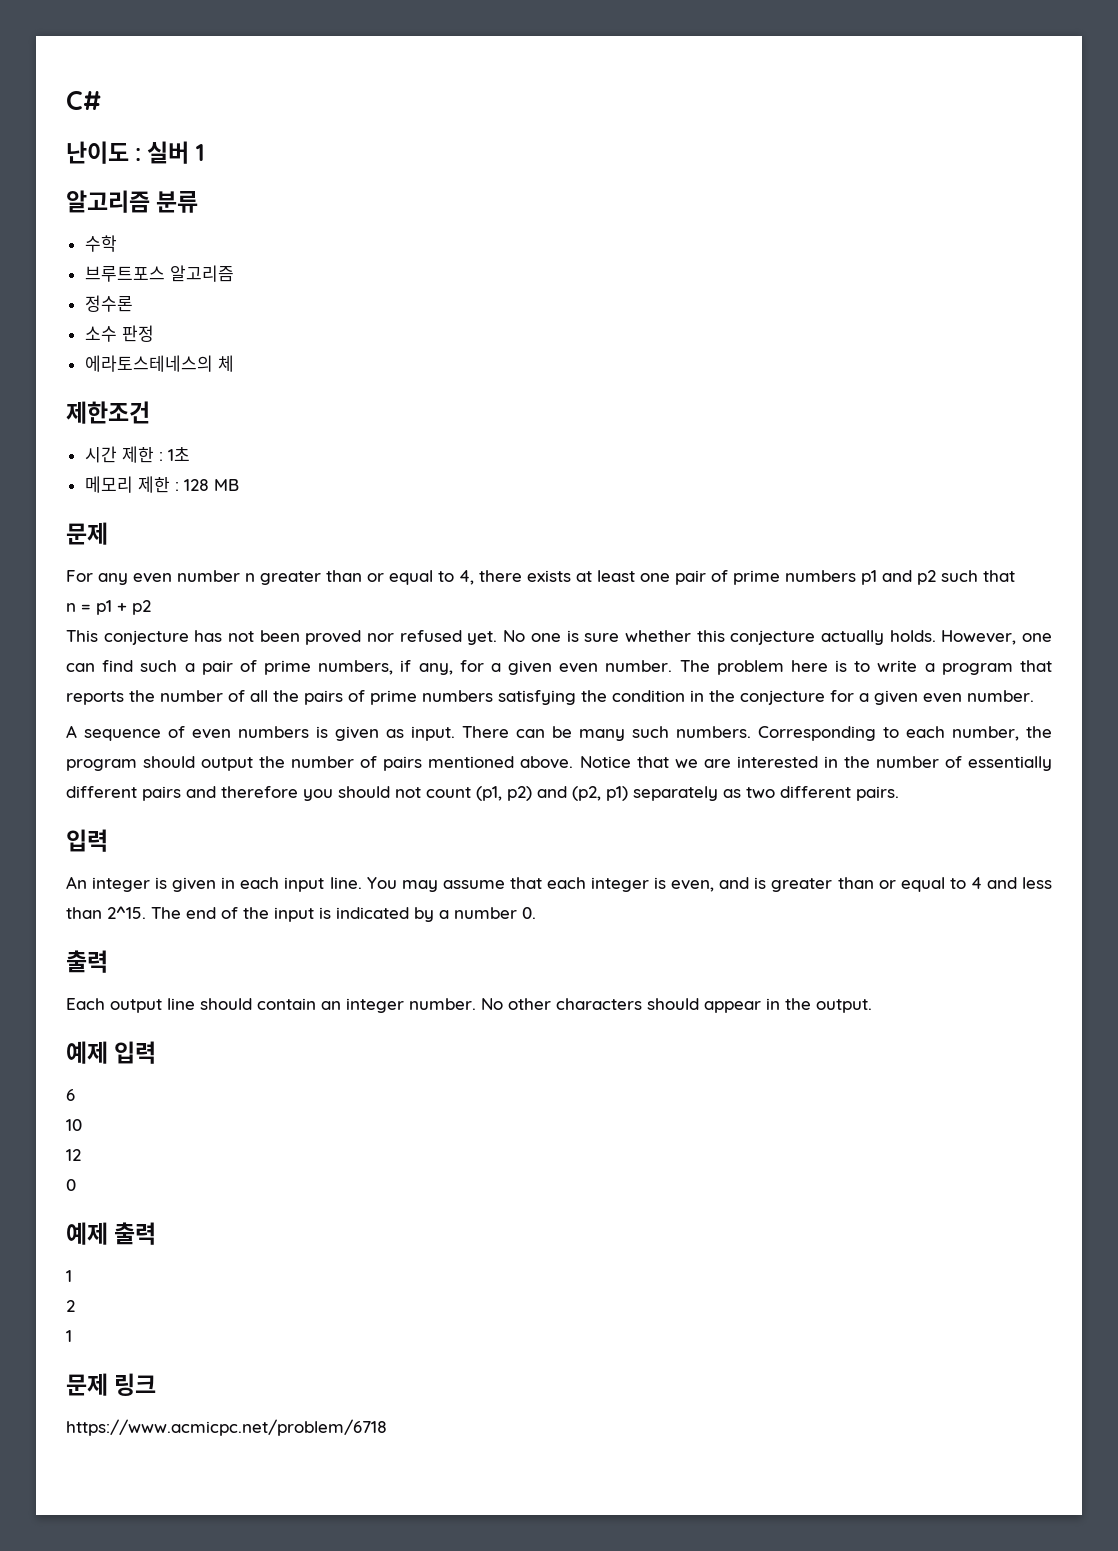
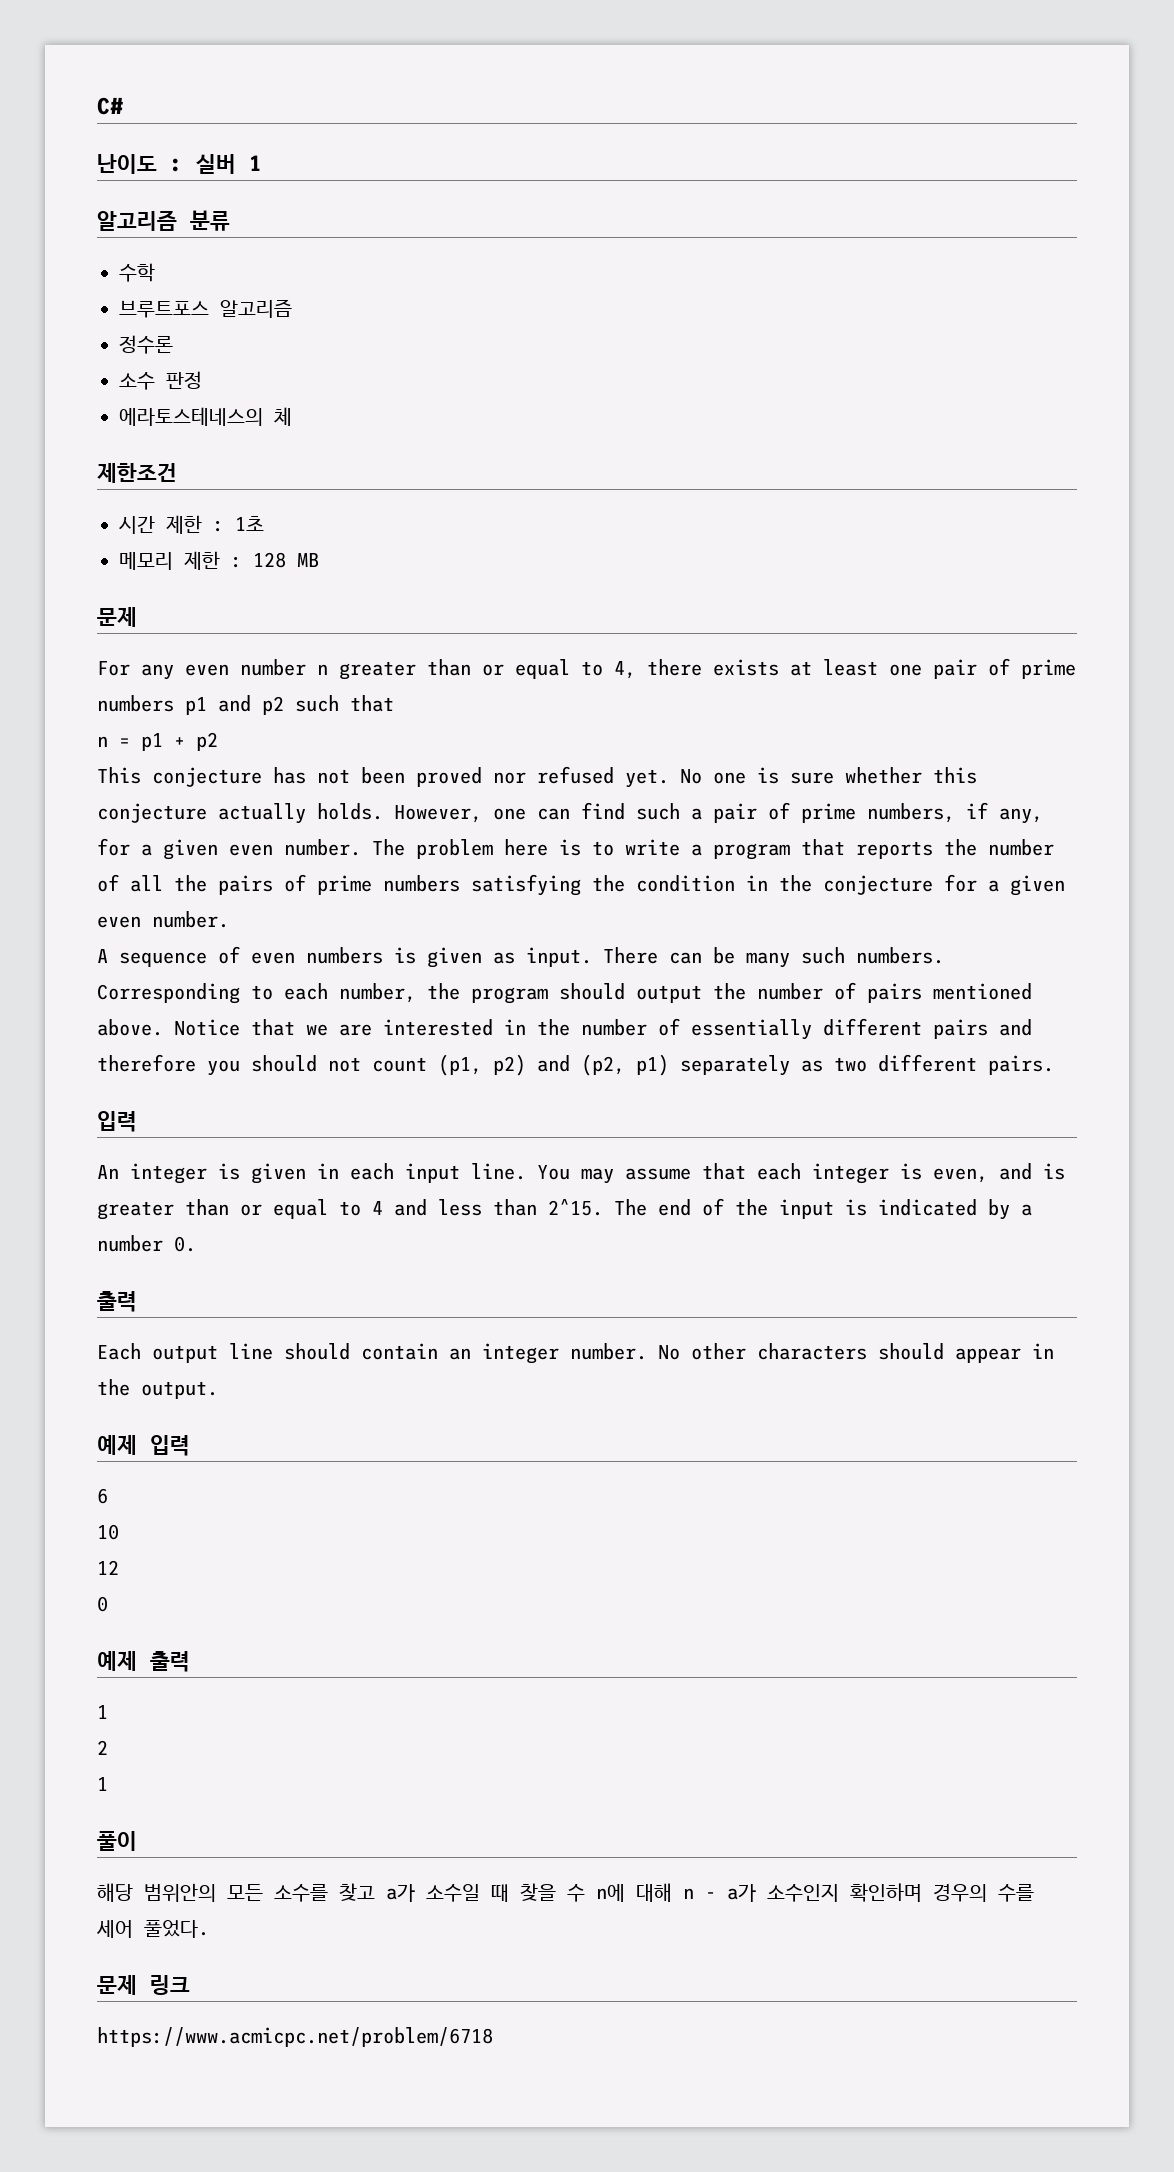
+ 풀이
+ 해당 범위안의 모든 소수를 찾고 a가 소수일 때 찾을 수 n에 대해 n - a가 소수인지 확인하며 경우의 수를 세어 풀었다.

